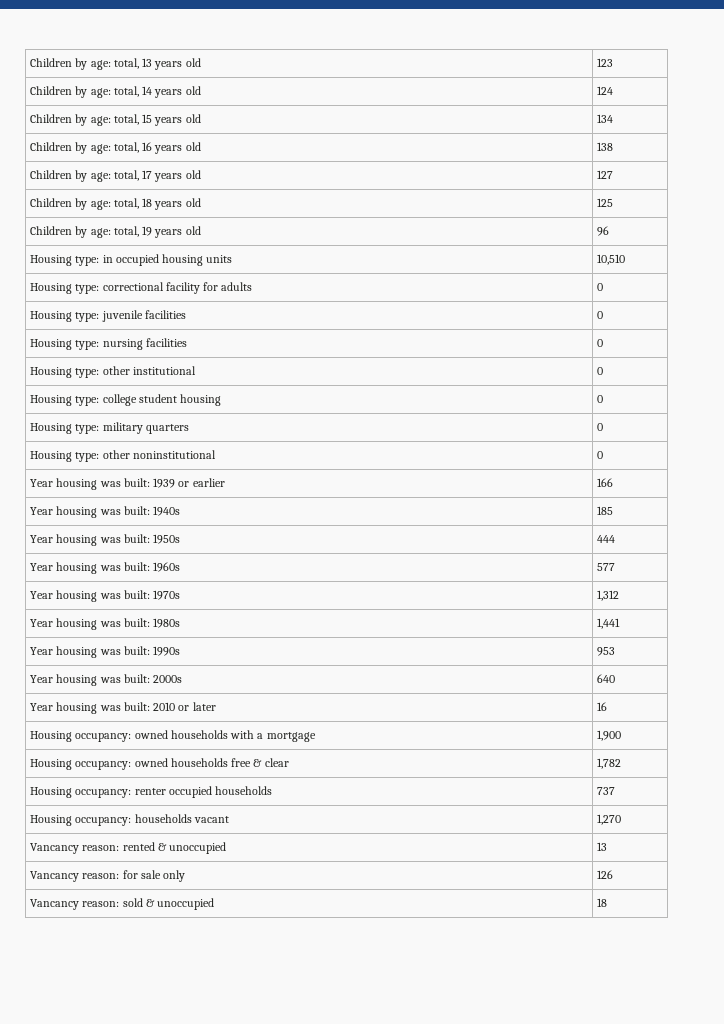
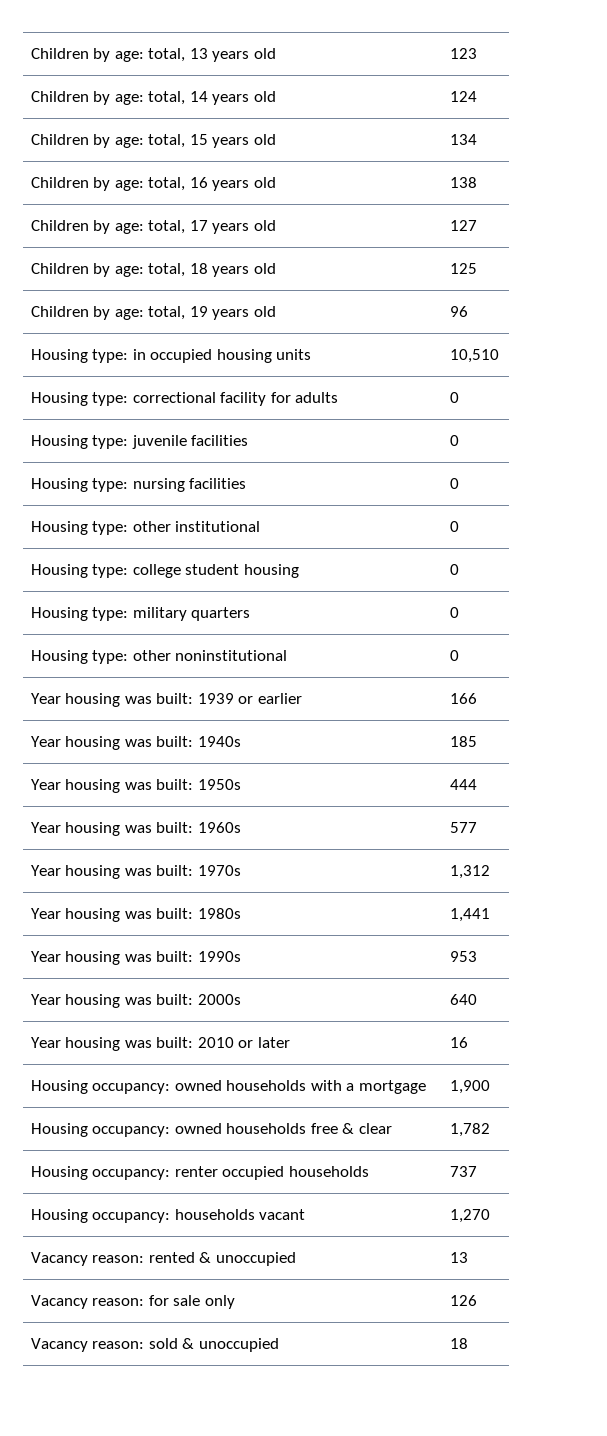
- Vancancy reason: rented & unoccupied | 13
+ Vacancy reason: rented & unoccupied | 13
- Vancancy reason: for sale only | 126
+ Vacancy reason: for sale only | 126
- Vancancy reason: sold & unoccupied | 18
+ Vacancy reason: sold & unoccupied | 18

